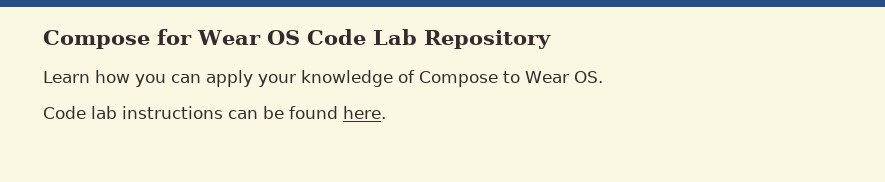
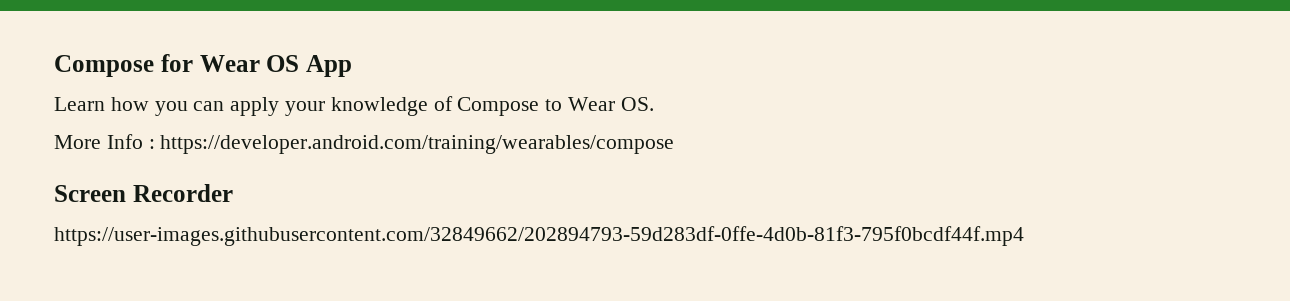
- Compose for Wear OS Code Lab Repository
+ Compose for Wear OS App
- Code lab instructions can be found here.
+ More Info : https://developer.android.com/training/wearables/compose
+ Screen Recorder
+ https://user-images.githubusercontent.com/32849662/202894793-59d283df-0ffe-4d0b-81f3-795f0bcdf44f.mp4

